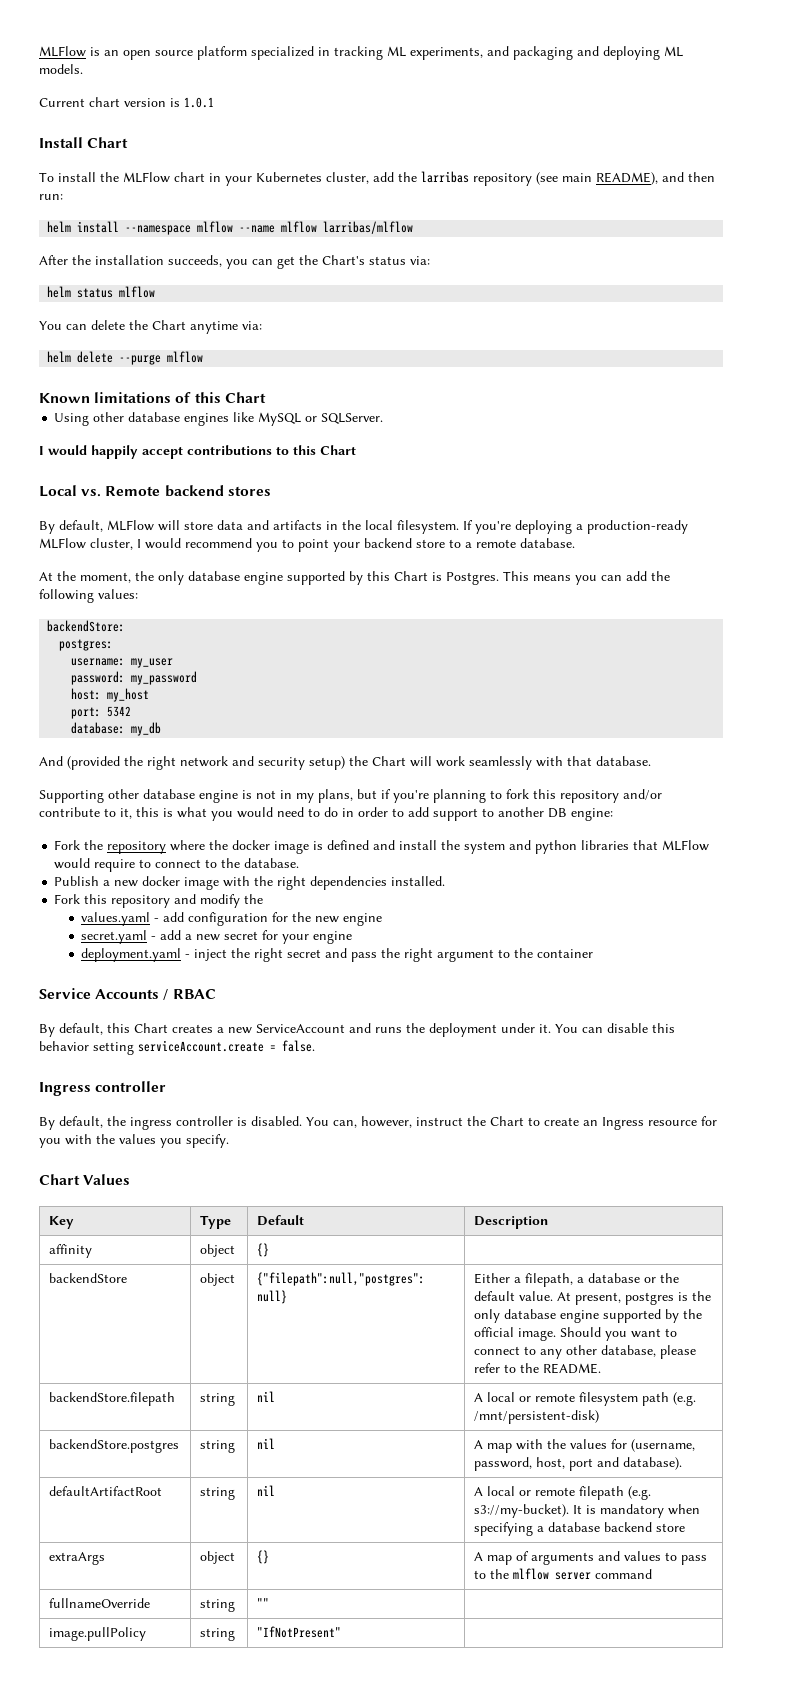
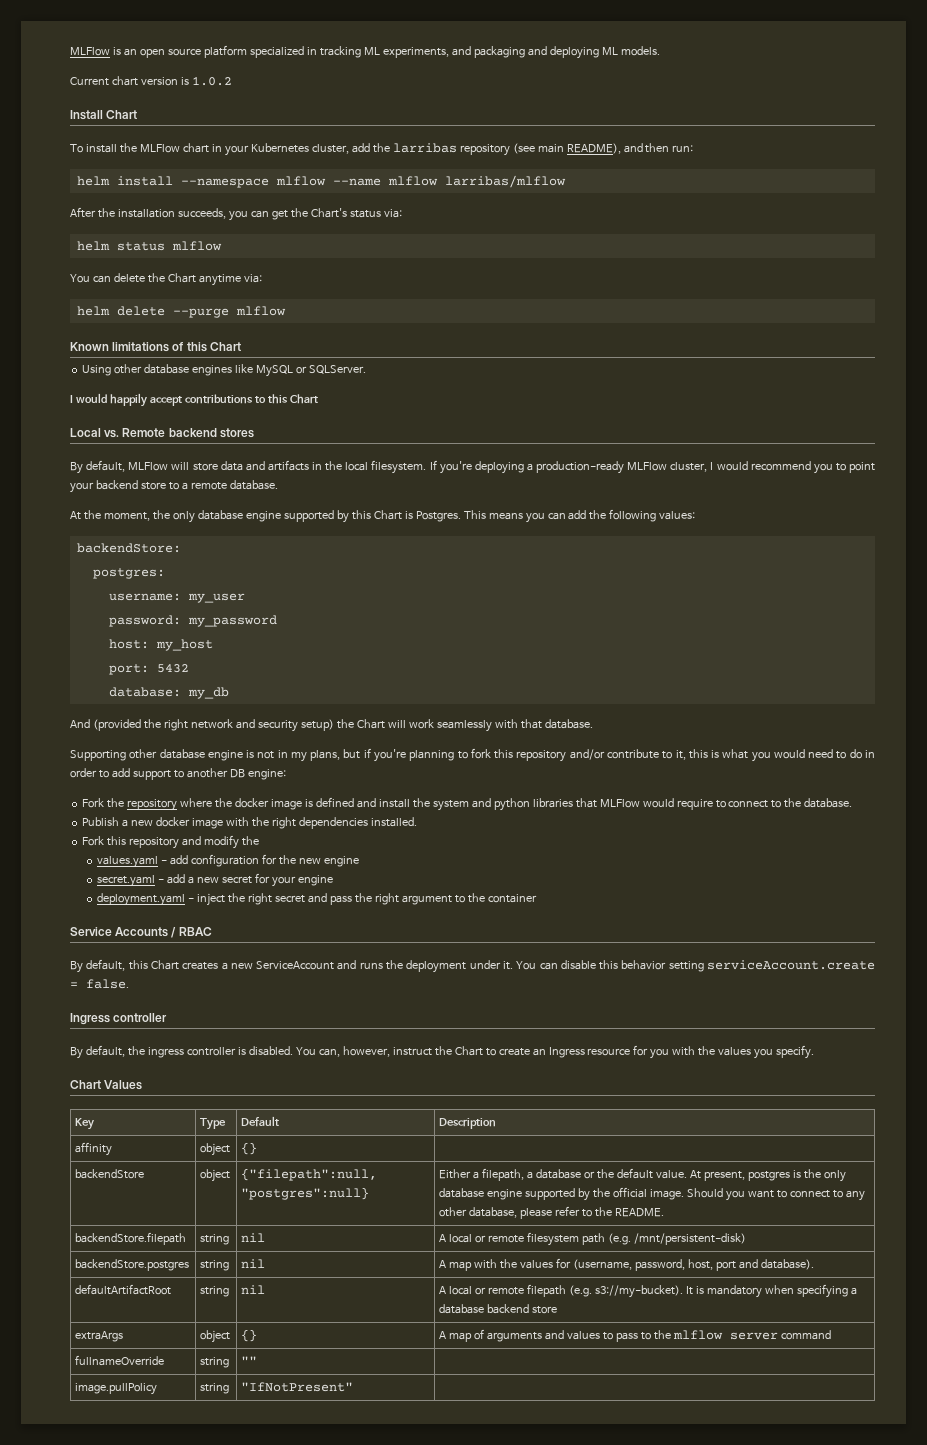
- Current chart version is 1.0.1
+ Current chart version is 1.0.2
- port: 5342
+ port: 5432

